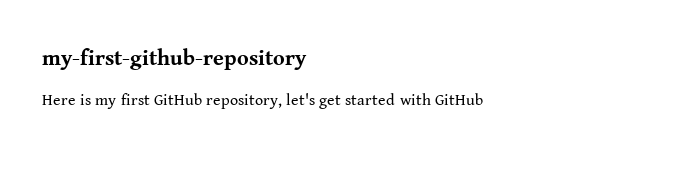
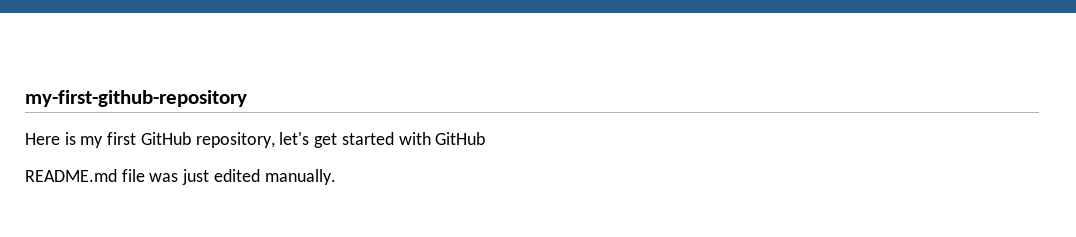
+ README.md file was just edited manually.

